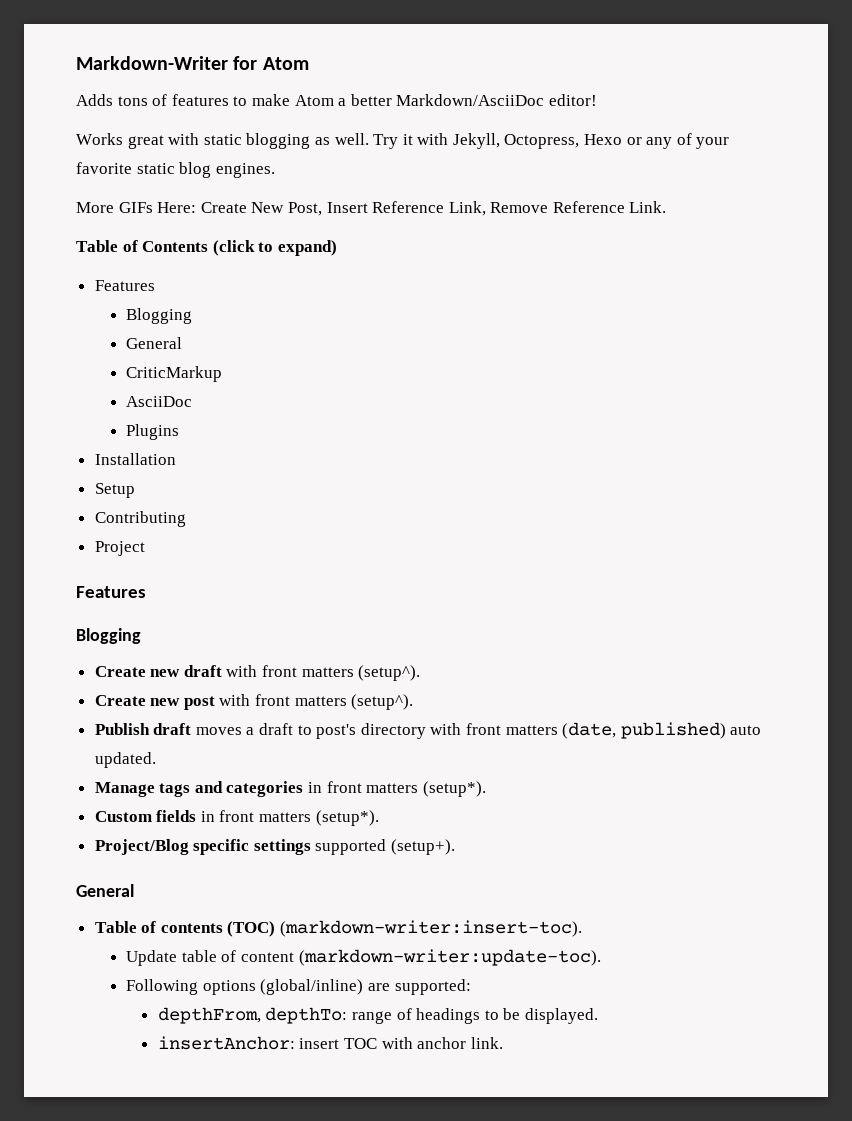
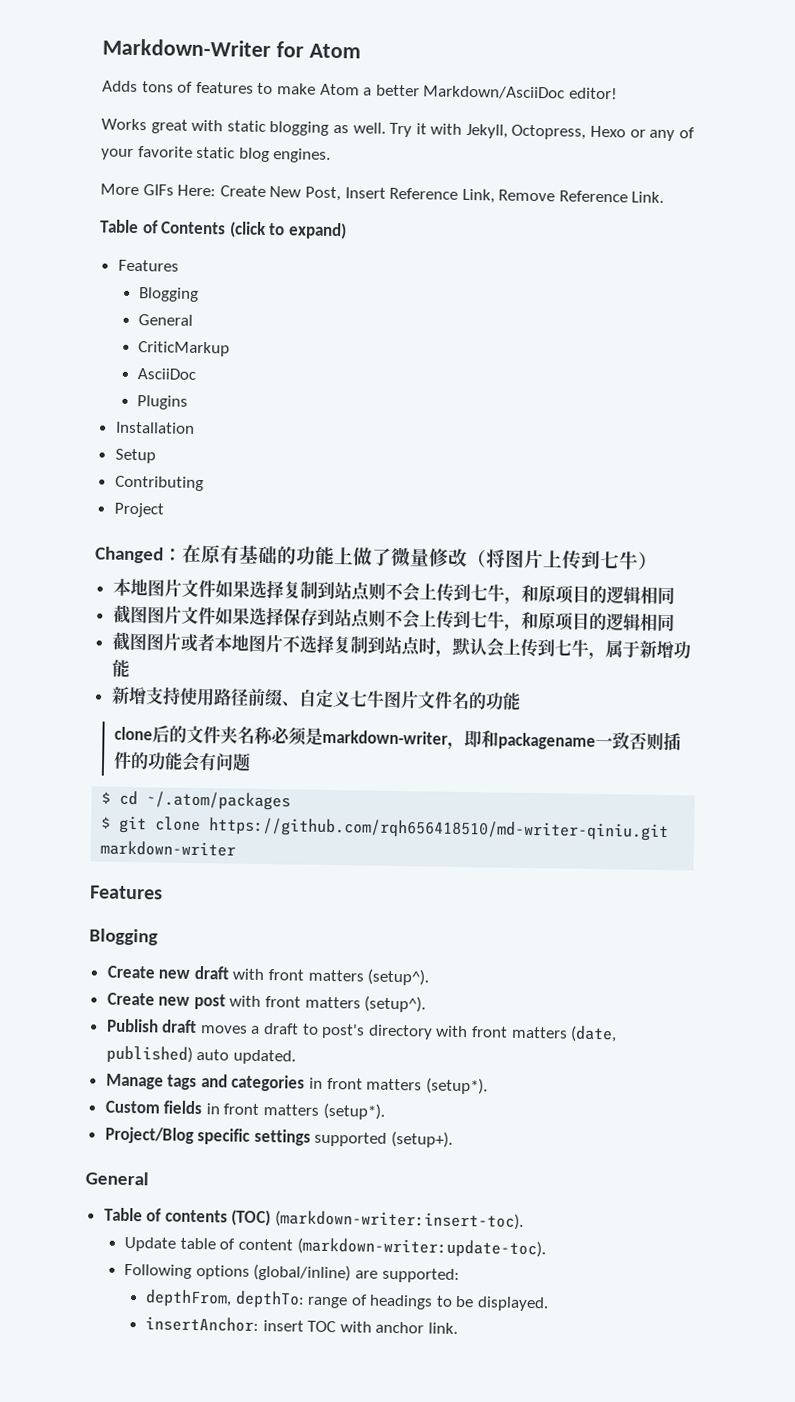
+ Changed：在原有基础的功能上做了微量修改（将图片上传到七牛）
+ 本地图片文件如果选择复制到站点则不会上传到七牛，和原项目的逻辑相同
+ 截图图片文件如果选择保存到站点则不会上传到七牛，和原项目的逻辑相同
+ 截图图片或者本地图片不选择复制到站点时，默认会上传到七牛，属于新增功能
+ 新增支持使用路径前缀、自定义七牛图片文件名的功能
+ clone后的文件夹名称必须是markdown-writer，即和packagename一致否则插件的功能会有问题
+ $ cd ~/.atom/packages
+ $ git clone https://github.com/rqh656418510/md-writer-qiniu.git markdown-writer

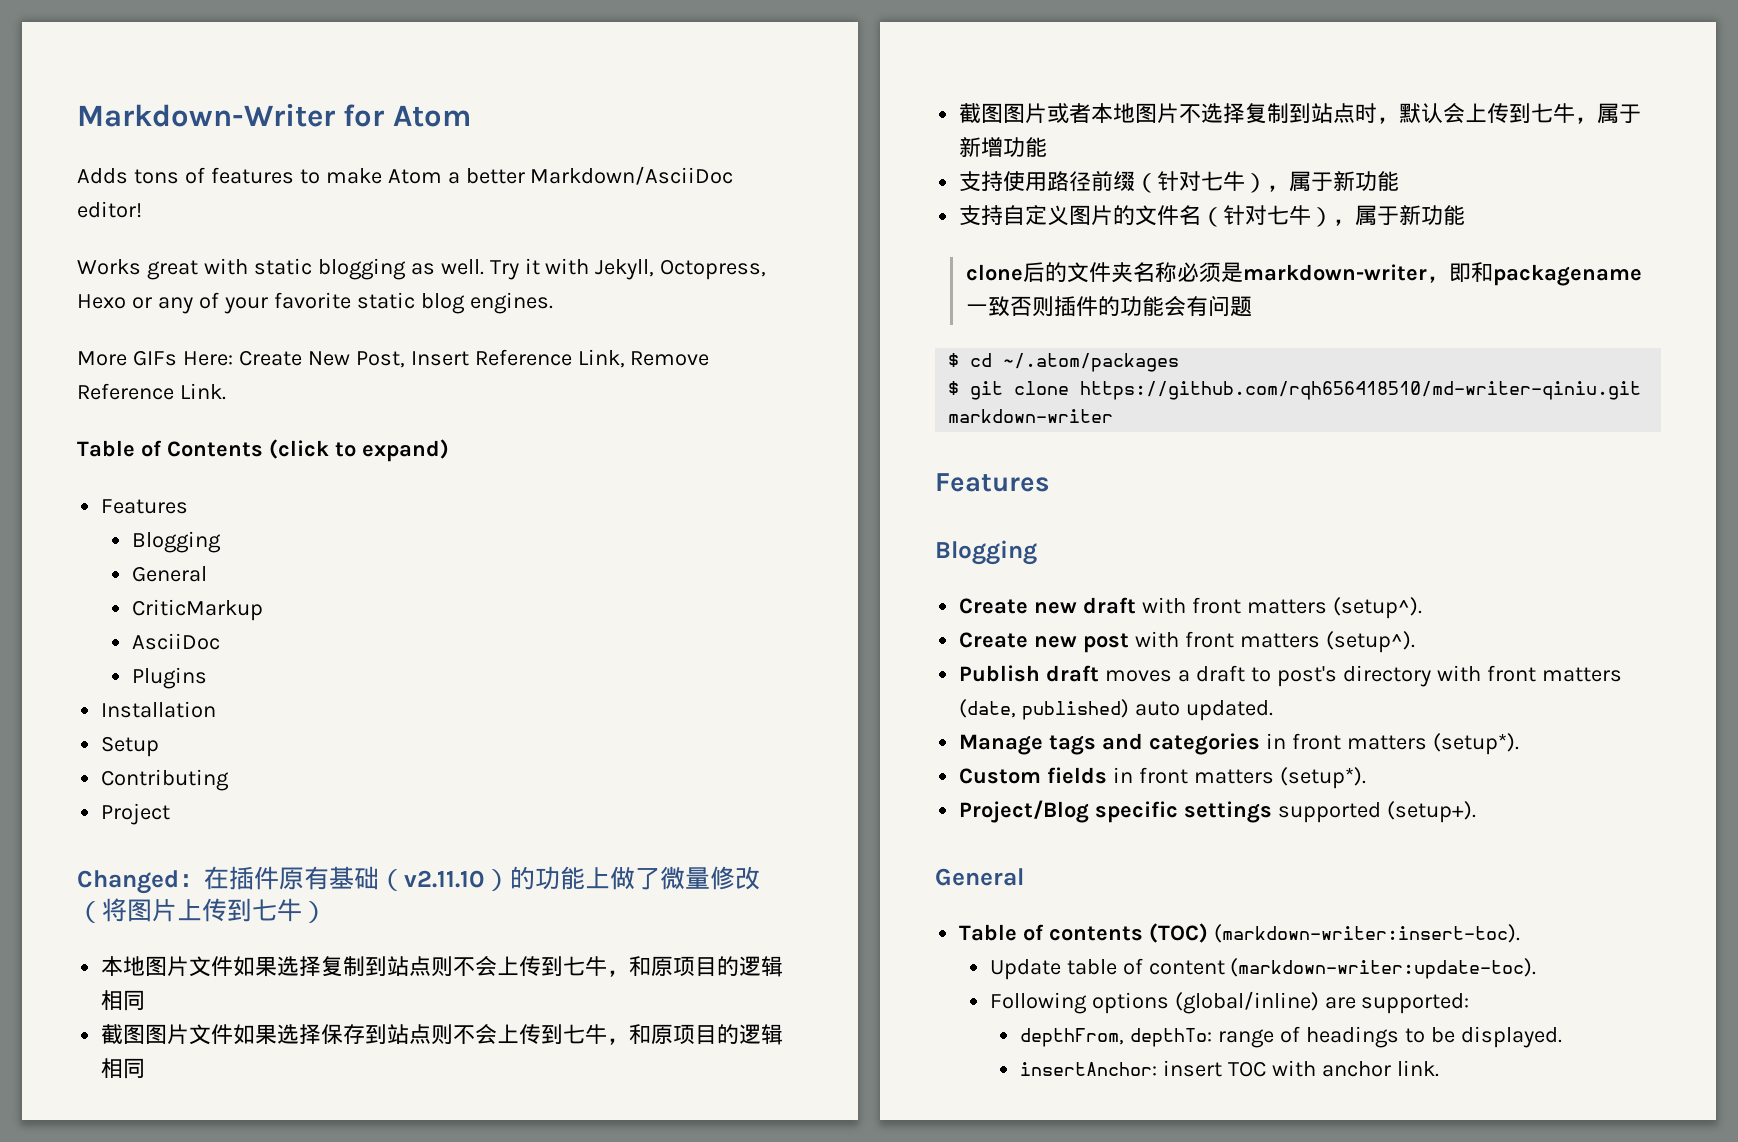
- Changed：在原有基础的功能上做了微量修改（将图片上传到七牛）
+ Changed：在插件原有基础（v2.11.10）的功能上做了微量修改（将图片上传到七牛）
- 新增支持使用路径前缀、自定义七牛图片文件名的功能
+ 支持使用路径前缀（针对七牛），属于新功能
+ 支持自定义图片的文件名（针对七牛），属于新功能

